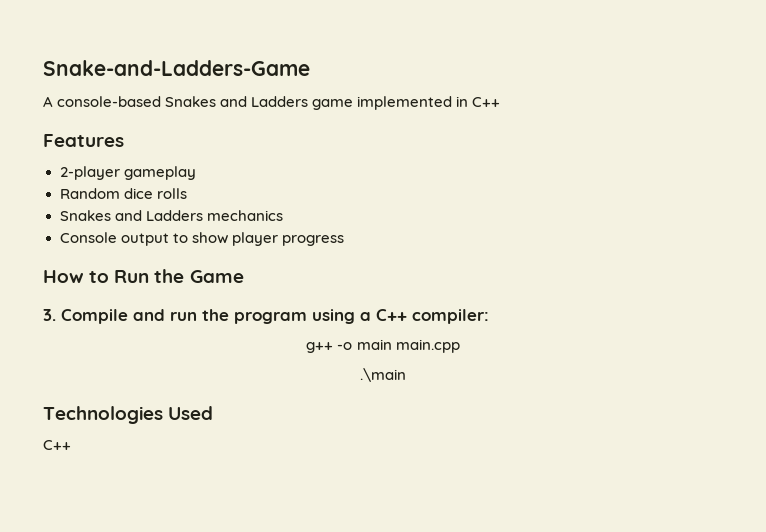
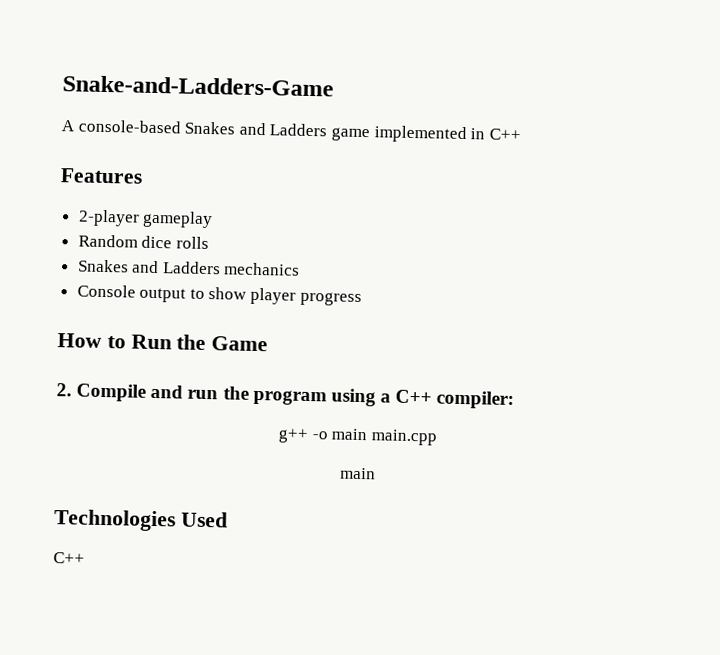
- 3. Compile and run the program using a C++ compiler:
+ 2. Compile and run the program using a C++ compiler:
  g++ -o main main.cpp
- .\main
+ main

